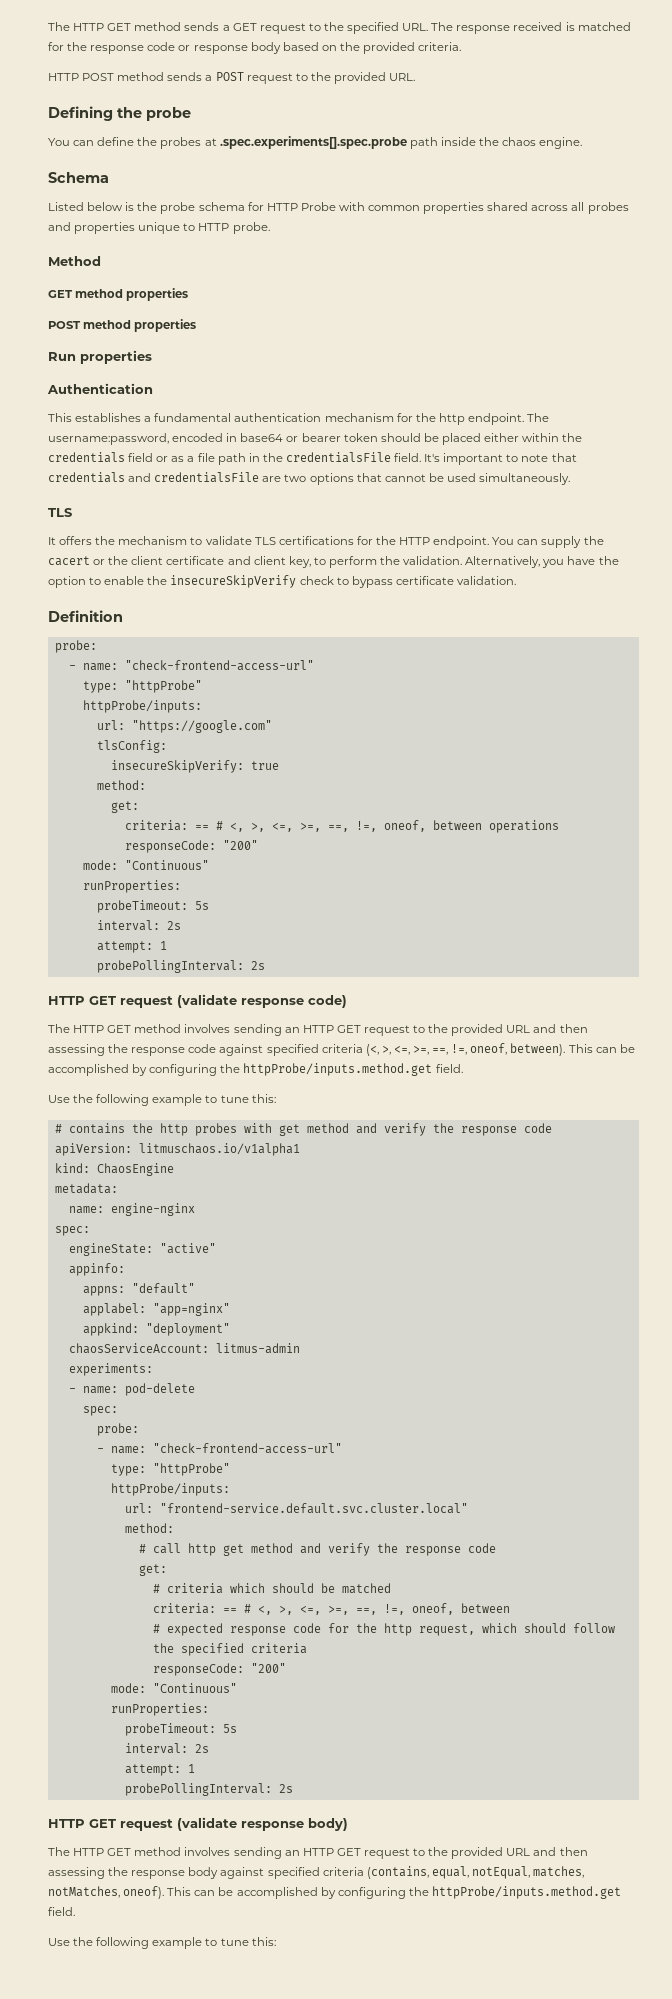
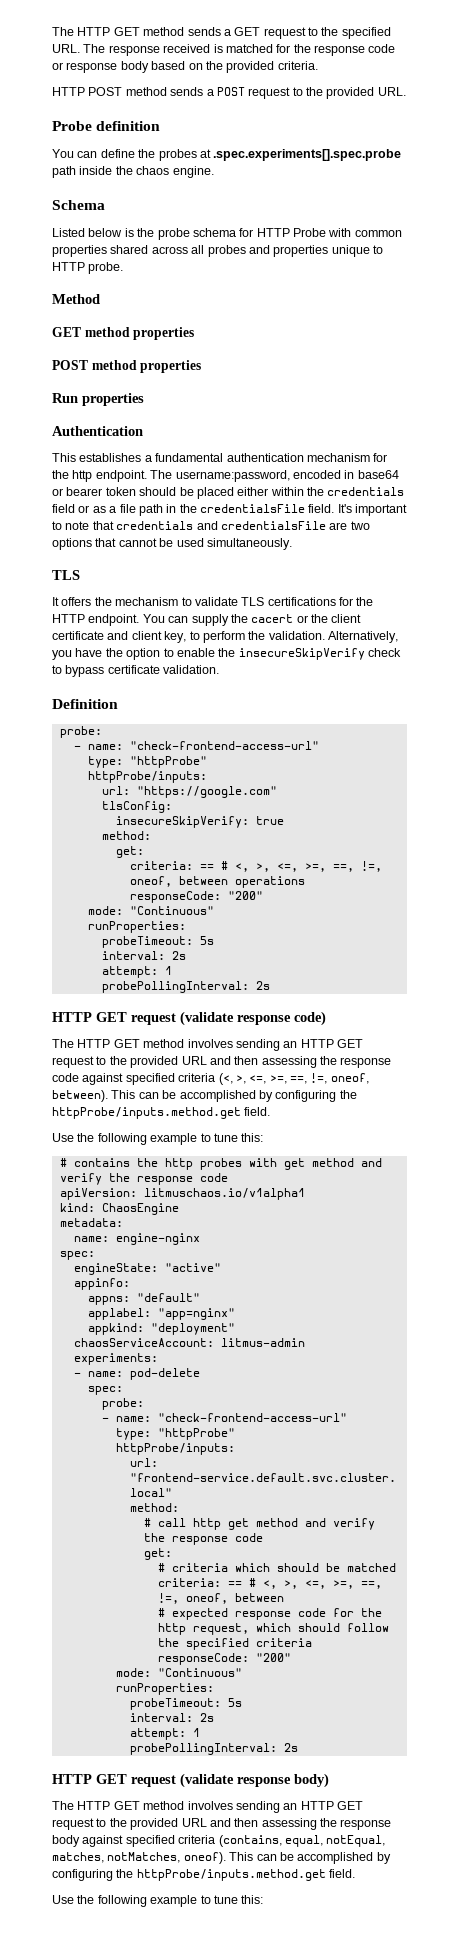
- Defining the probe
+ Probe definition

